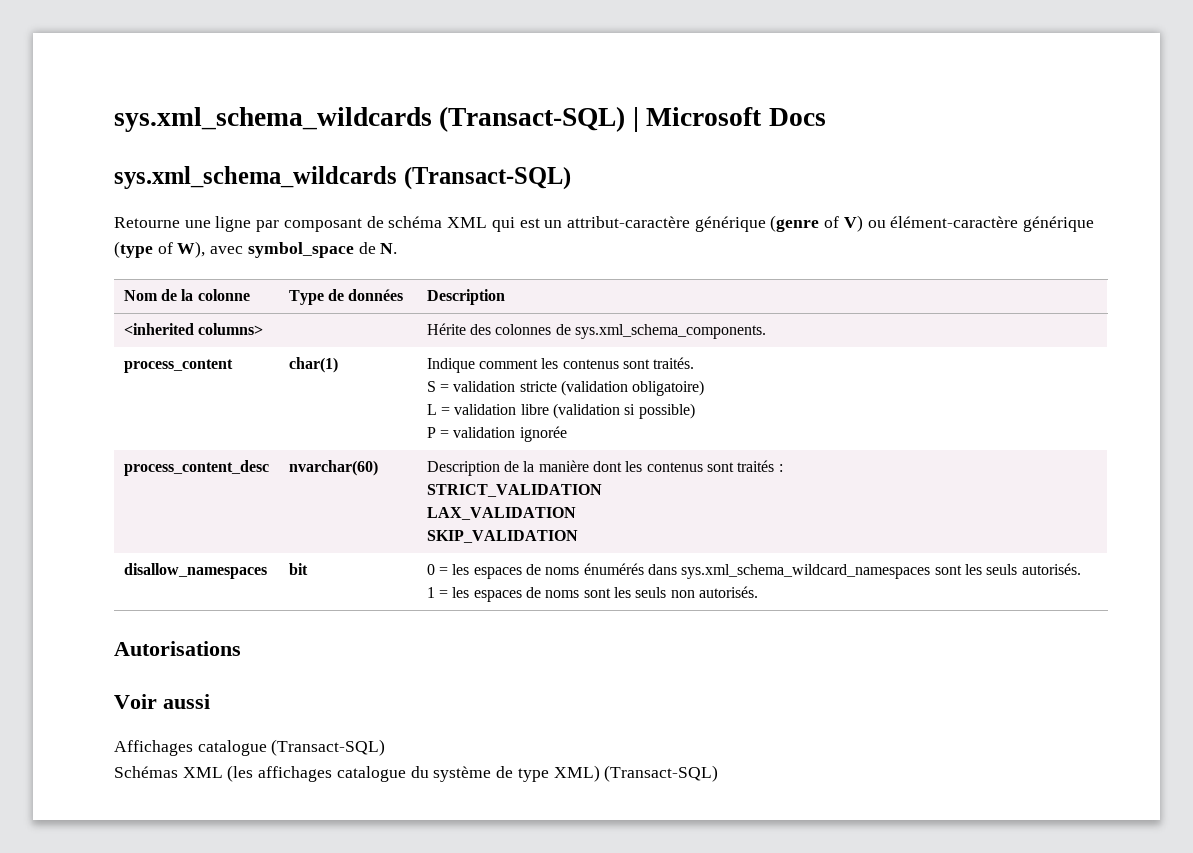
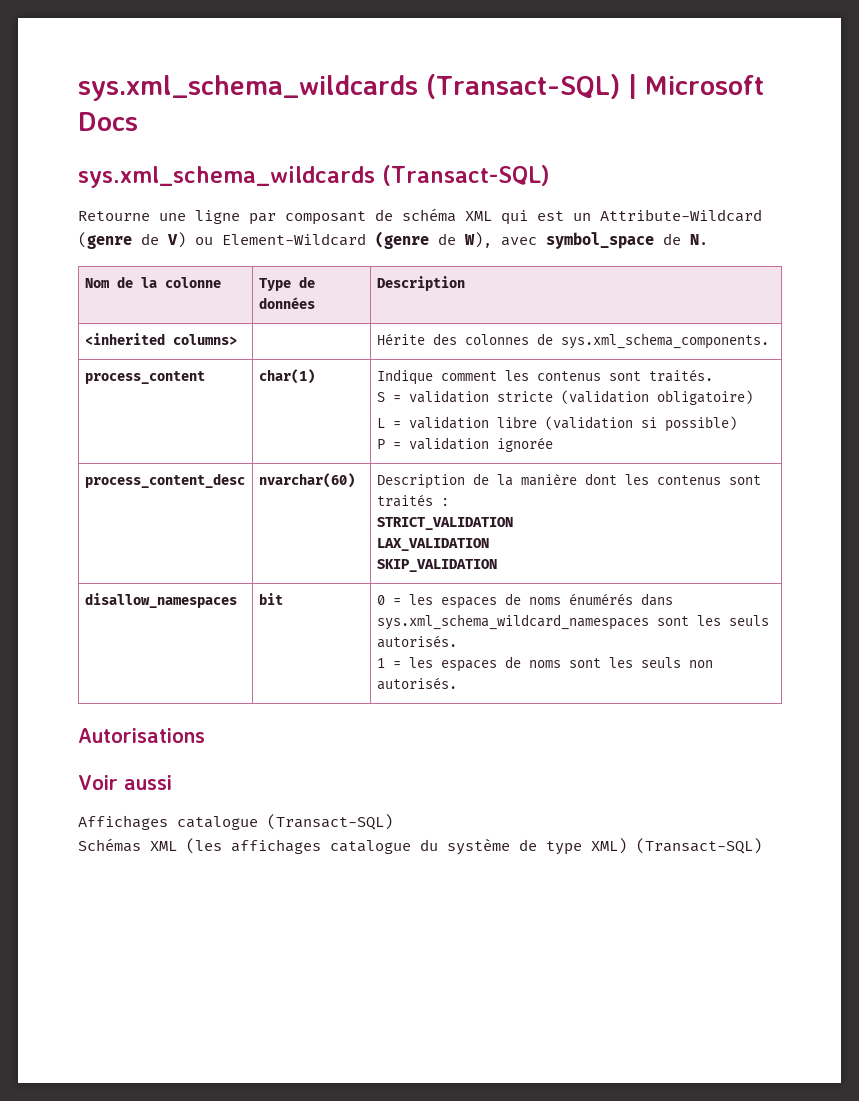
- Retourne une ligne par composant de schéma XML qui est un attribut-caractère générique (genre of V) ou élément-caractère générique (type of W), avec symbol_space de N.
+ Retourne une ligne par composant de schéma XML qui est un Attribute-Wildcard (genre de V) ou Element-Wildcard (genre de W), avec symbol_space de N.

